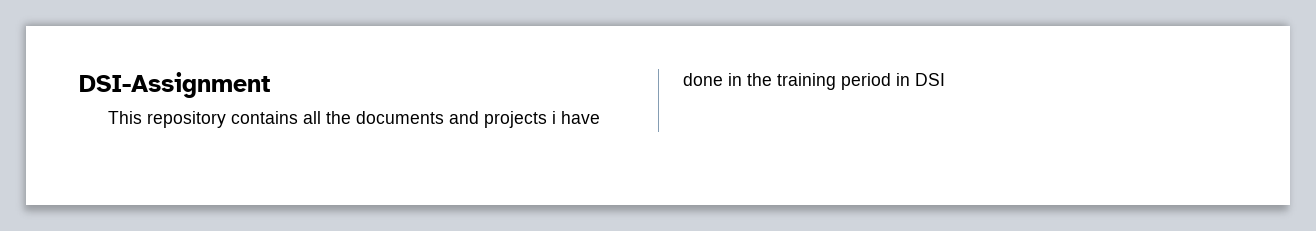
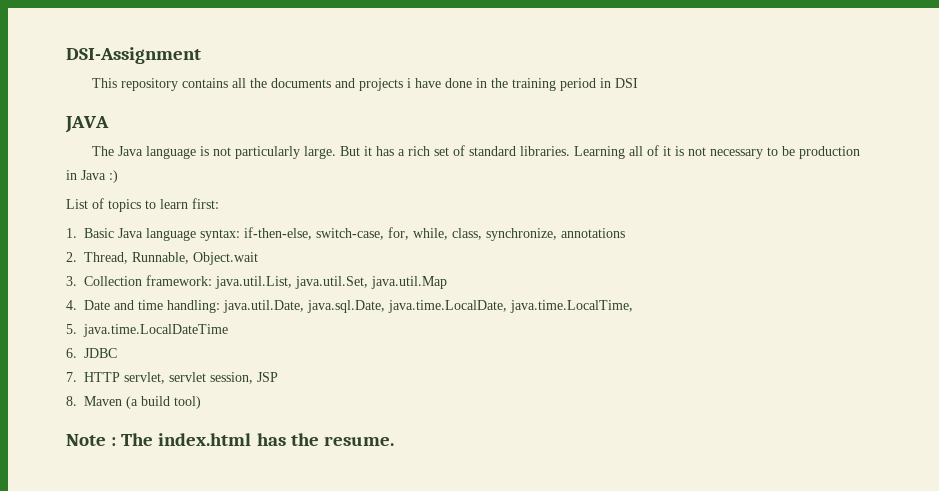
+ JAVA
+ The Java language is not particularly large. But it has a rich set of standard libraries. Learning all of it is not necessary to be production in Java :)
+ List of topics to learn first:
+ 1. Basic Java language syntax: if-then-else, switch-case, for, while, class, synchronize, annotations
+ 2. Thread, Runnable, Object.wait
+ 3. Collection framework: java.util.List, java.util.Set, java.util.Map
+ 4. Date and time handling: java.util.Date, java.sql.Date, java.time.LocalDate, java.time.LocalTime,
+ 5. java.time.LocalDateTime
+ 6. JDBC
+ 7. HTTP servlet, servlet session, JSP
+ 8. Maven (a build tool)
+ Note : The index.html has the resume.

